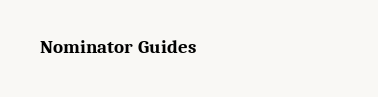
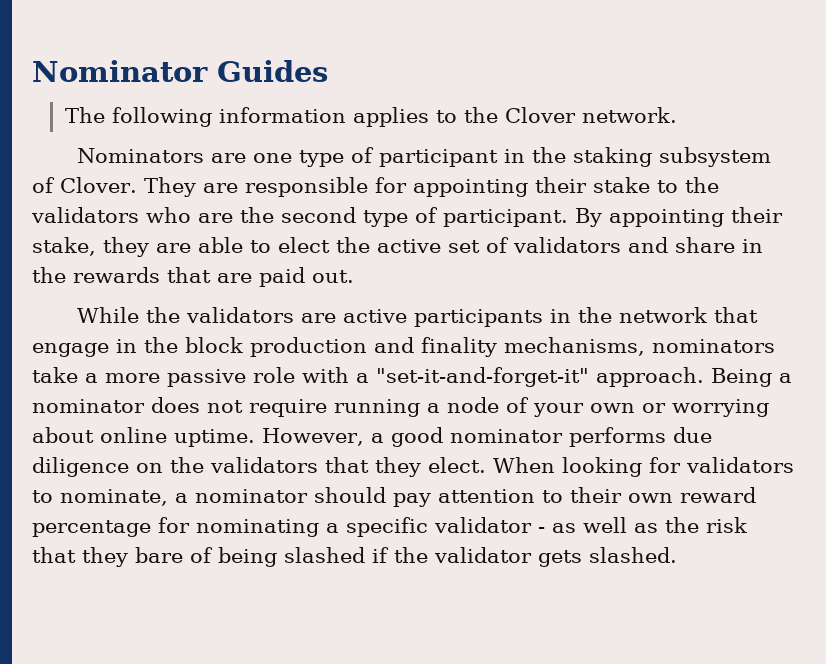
+ The following information applies to the Clover network.
+ Nominators are one type of participant in the staking subsystem of Clover. They are responsible for appointing their stake to the validators who are the second type of participant. By appointing their stake, they are able to elect the active set of validators and share in the rewards that are paid out.
+ While the validators are active participants in the network that engage in the block production and finality mechanisms, nominators take a more passive role with a "set-it-and-forget-it" approach. Being a nominator does not require running a node of your own or worrying about online uptime. However, a good nominator performs due diligence on the validators that they elect. When looking for validators to nominate, a nominator should pay attention to their own reward percentage for nominating a specific validator - as well as the risk that they bare of being slashed if the validator gets slashed.

